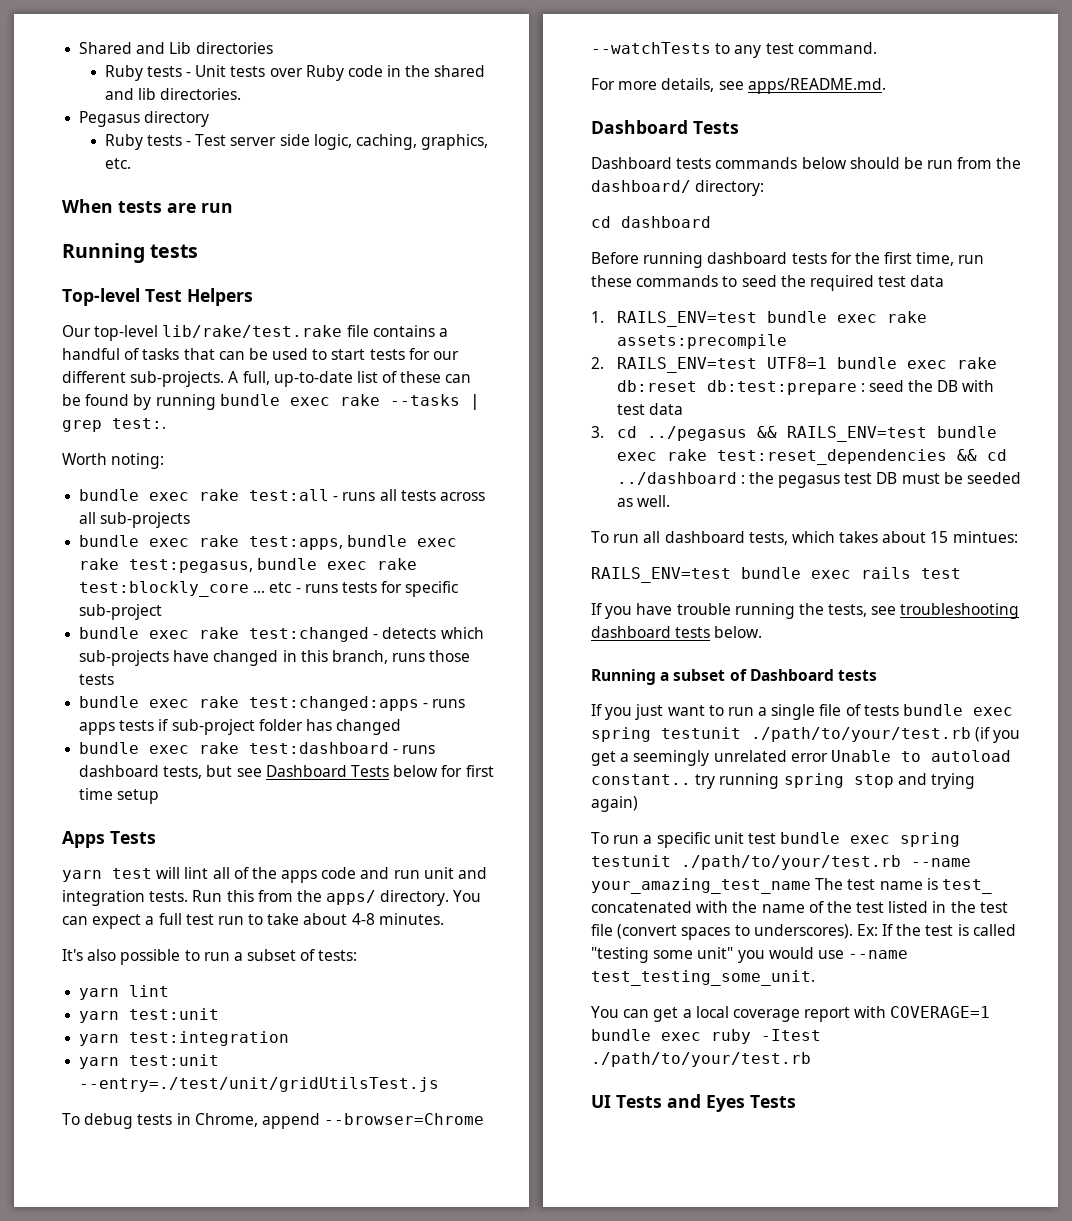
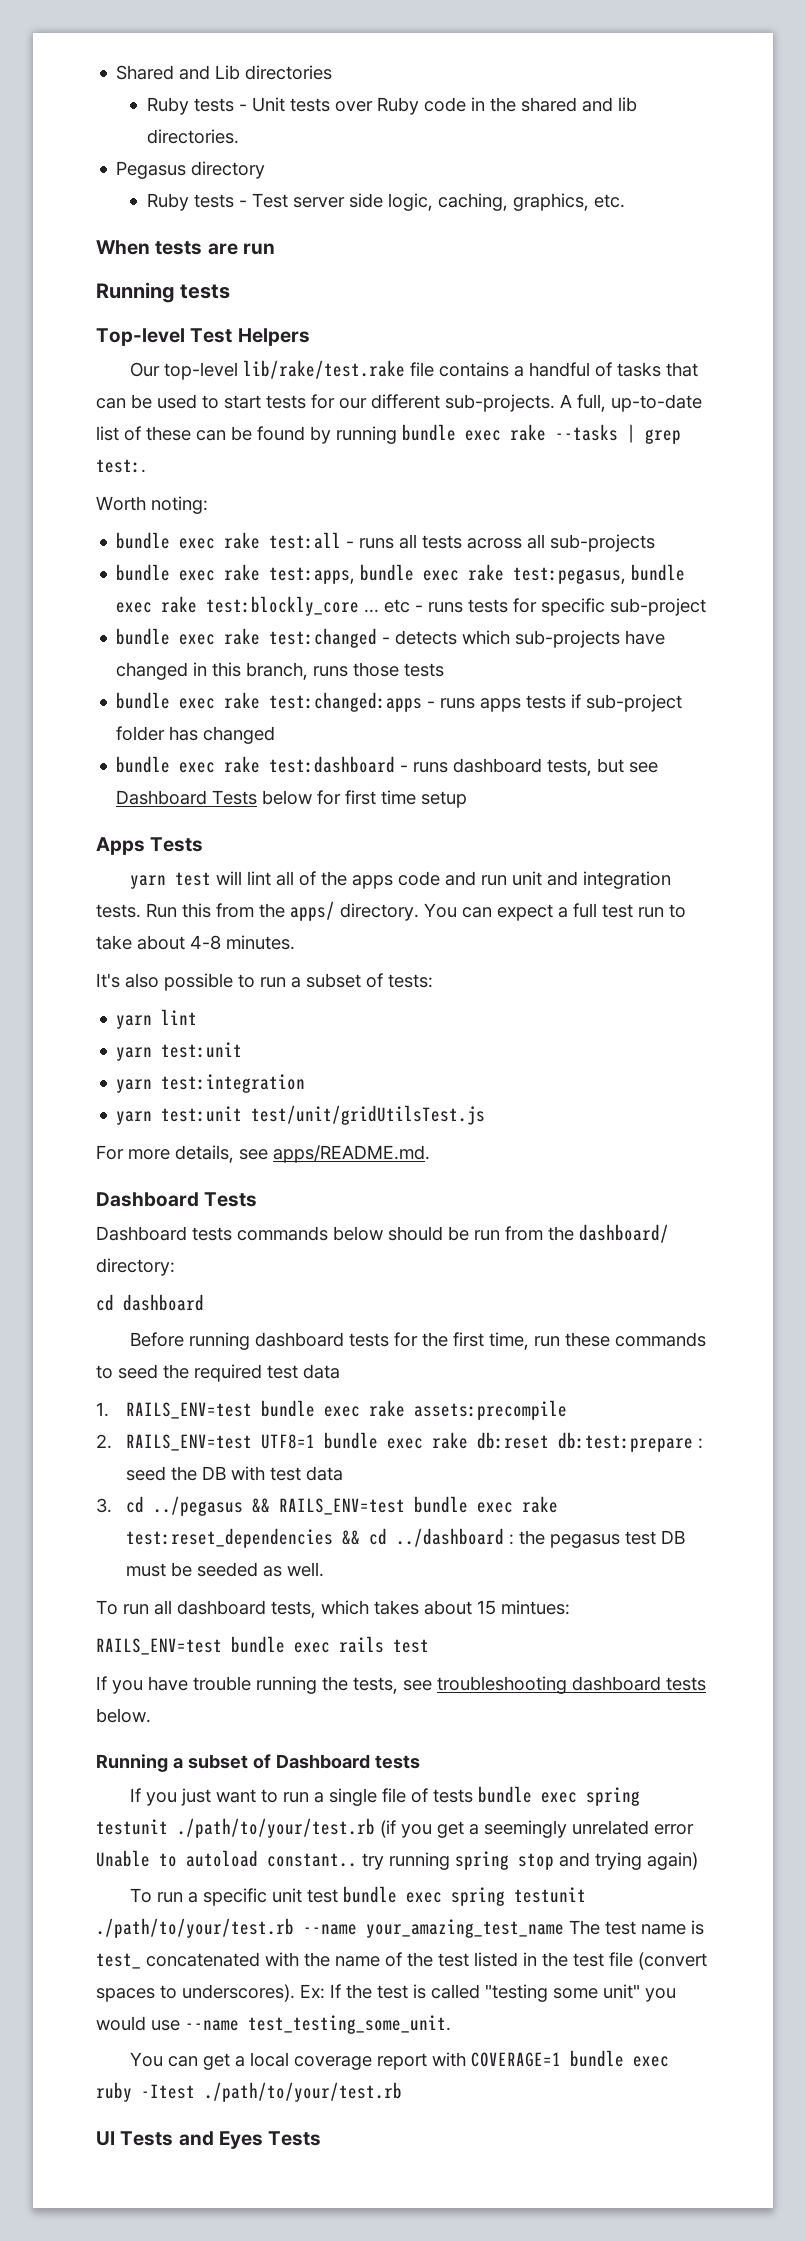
- yarn test:unit --entry=./test/unit/gridUtilsTest.js
- To debug tests in Chrome, append --browser=Chrome --watchTests to any test command.
+ yarn test:unit test/unit/gridUtilsTest.js

